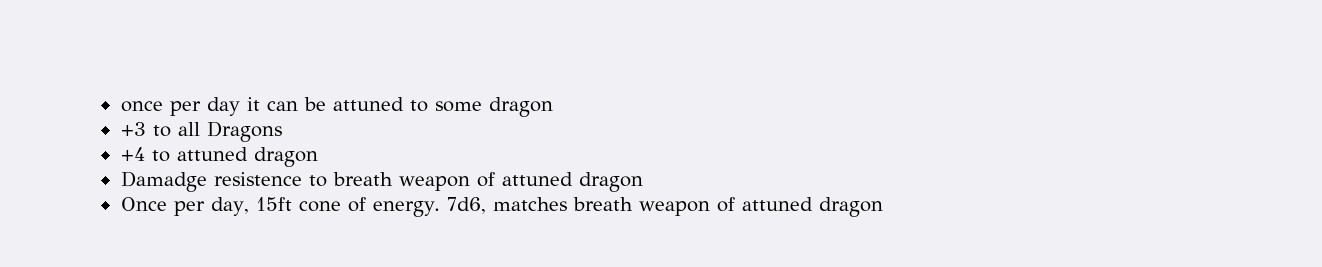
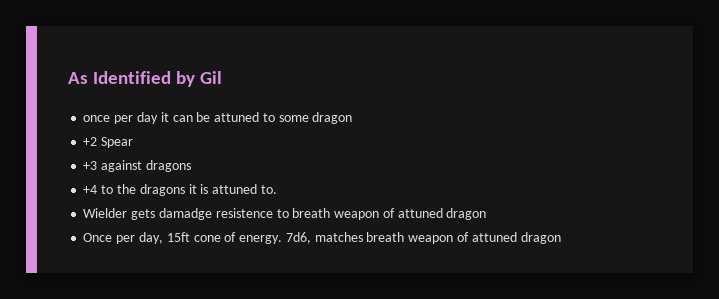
+ As Identified by Gil
+ +2 Spear
- +3 to all Dragons
+ +3 against dragons
- +4 to attuned dragon
- Damadge resistence to breath weapon of attuned dragon
+ +4 to the dragons it is attuned to.
+ Wielder gets damadge resistence to breath weapon of attuned dragon

